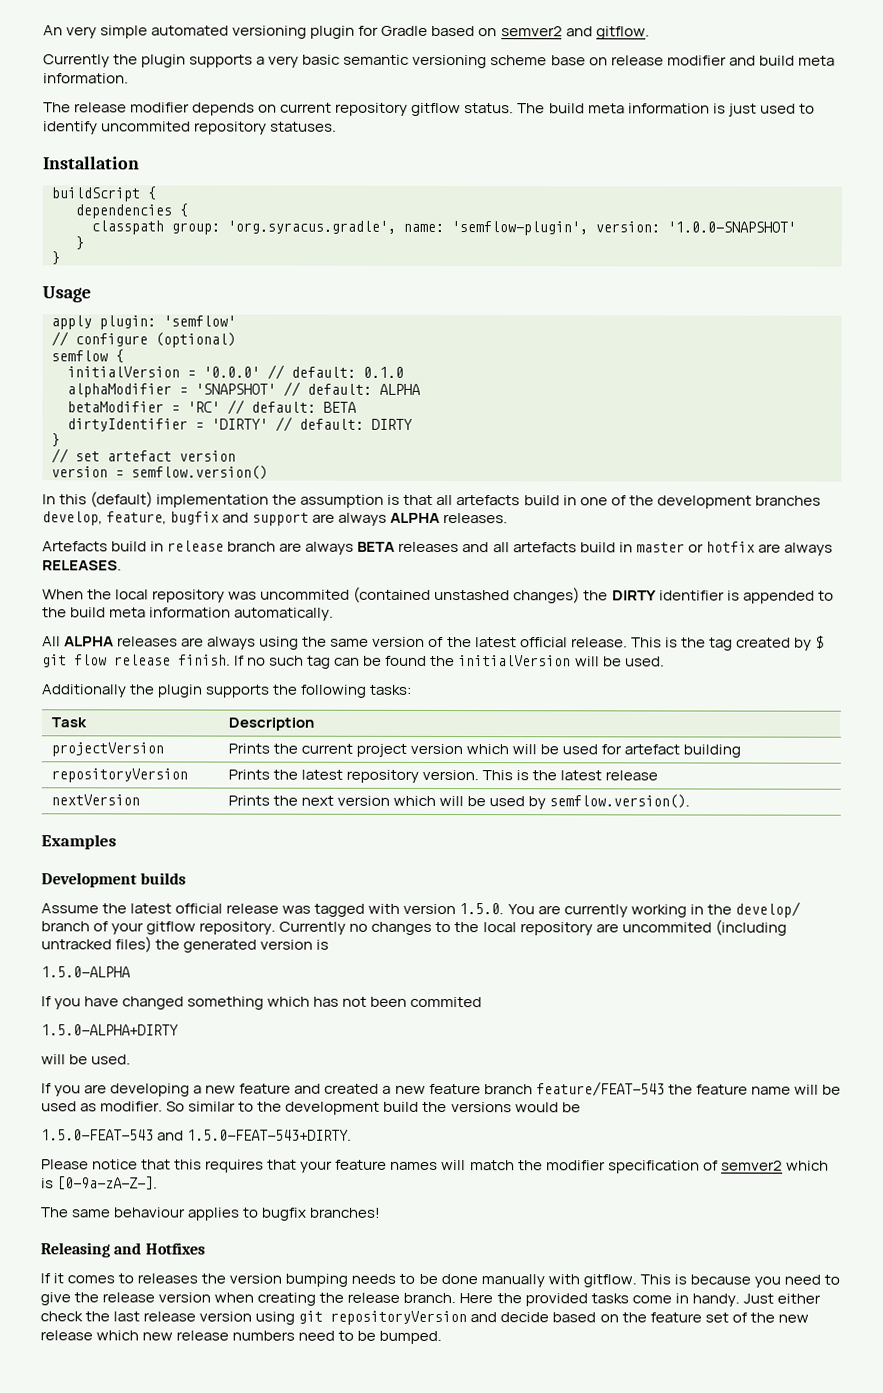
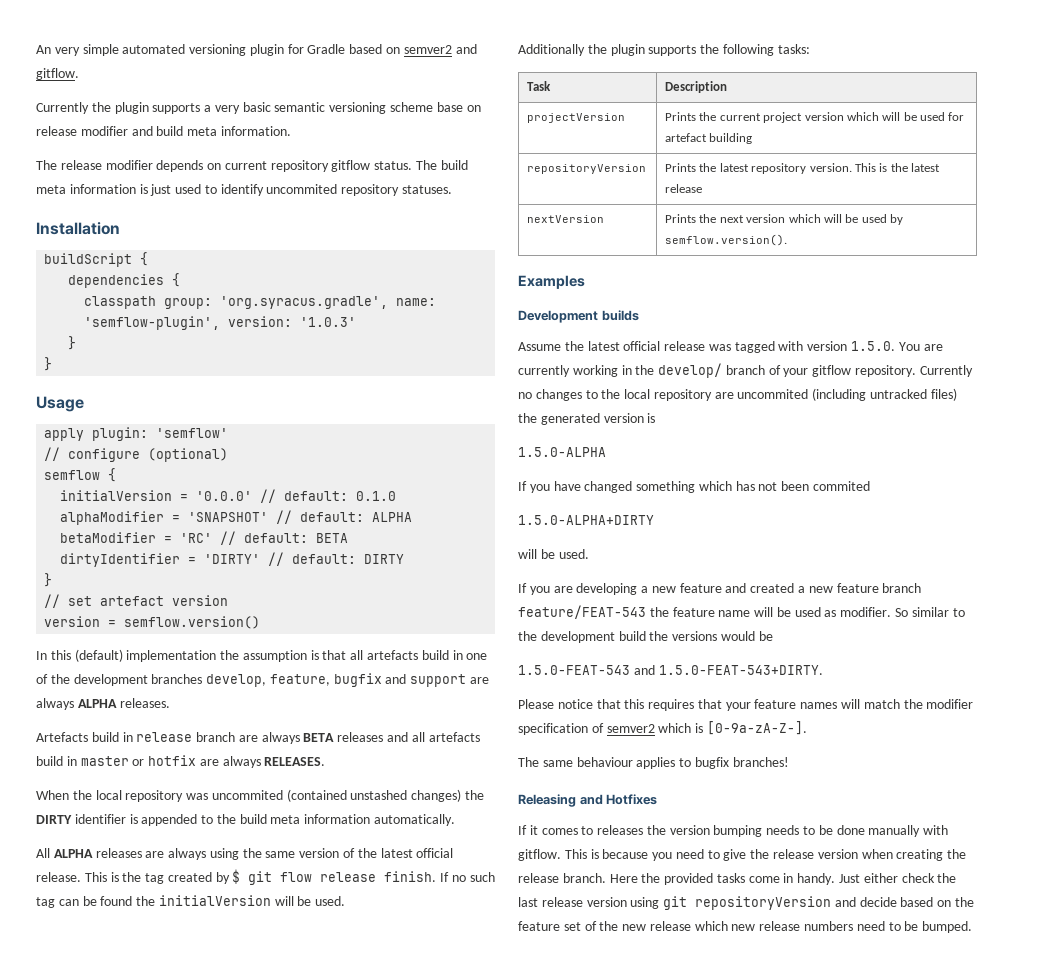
- classpath group: 'org.syracus.gradle', name: 'semflow-plugin', version: '1.0.0-SNAPSHOT'
+ classpath group: 'org.syracus.gradle', name: 'semflow-plugin', version: '1.0.3'

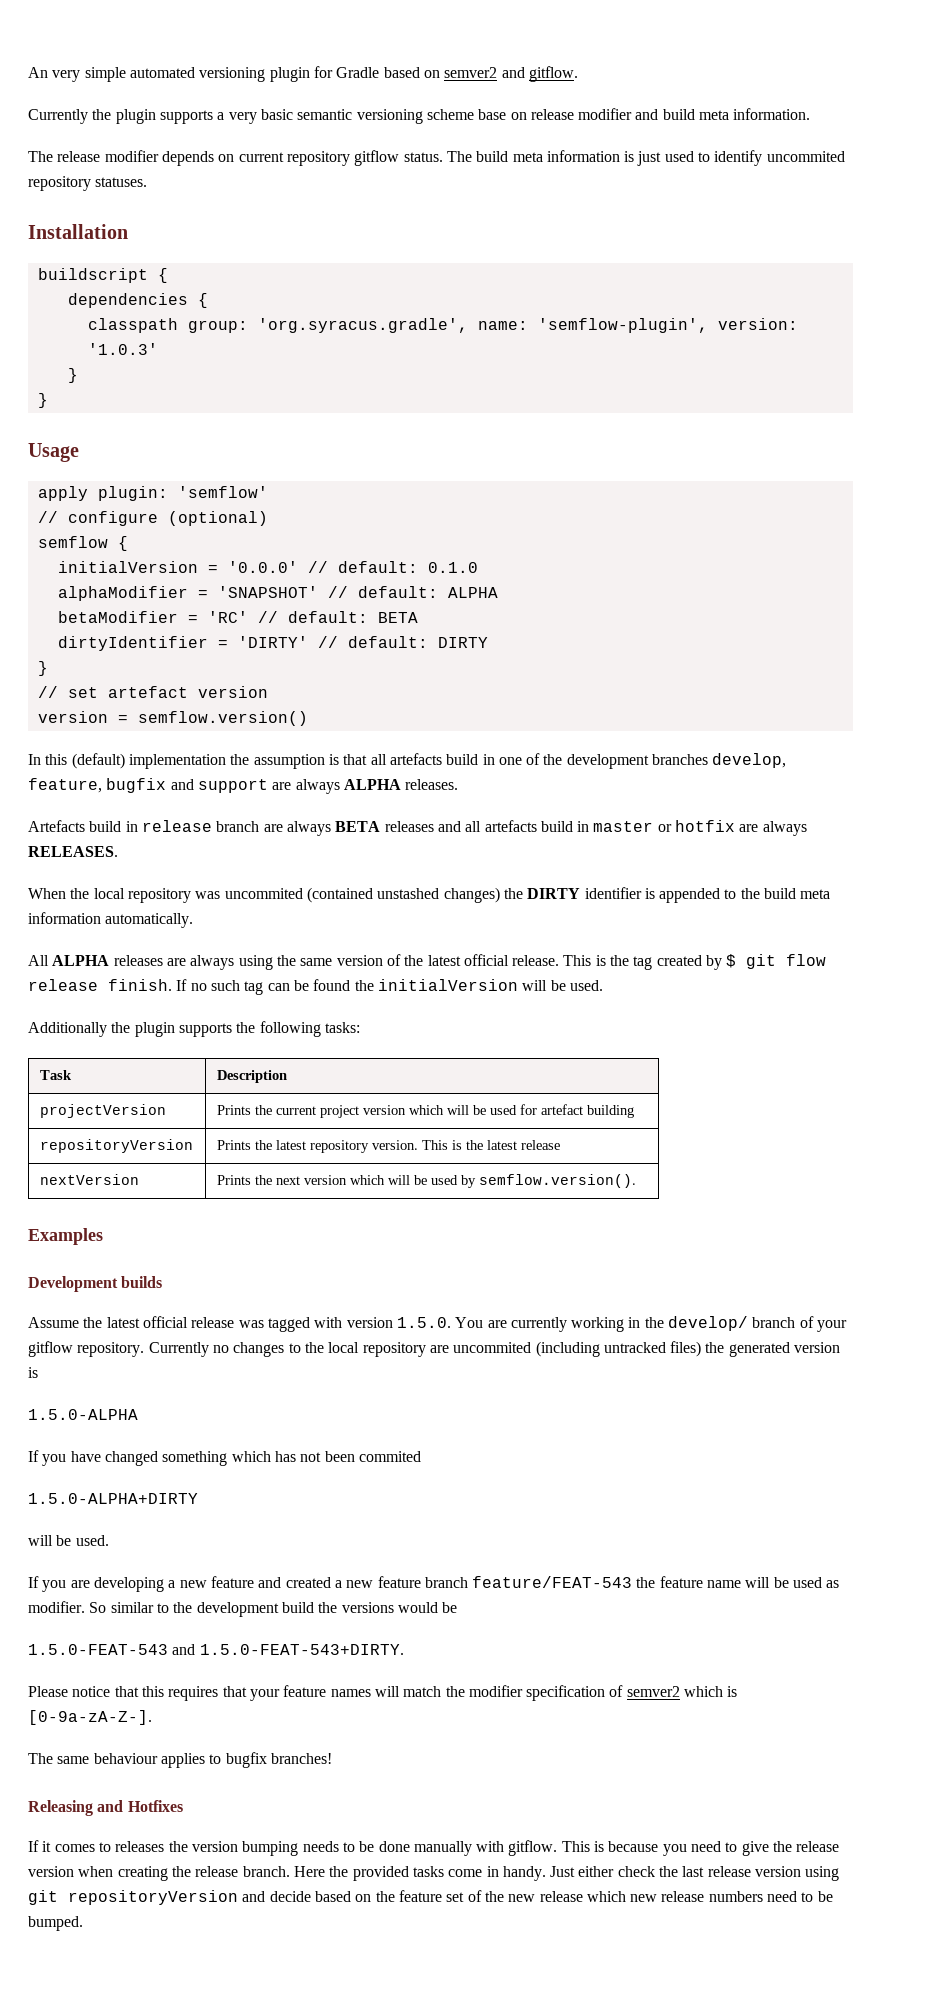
- buildScript {
+ buildscript {

